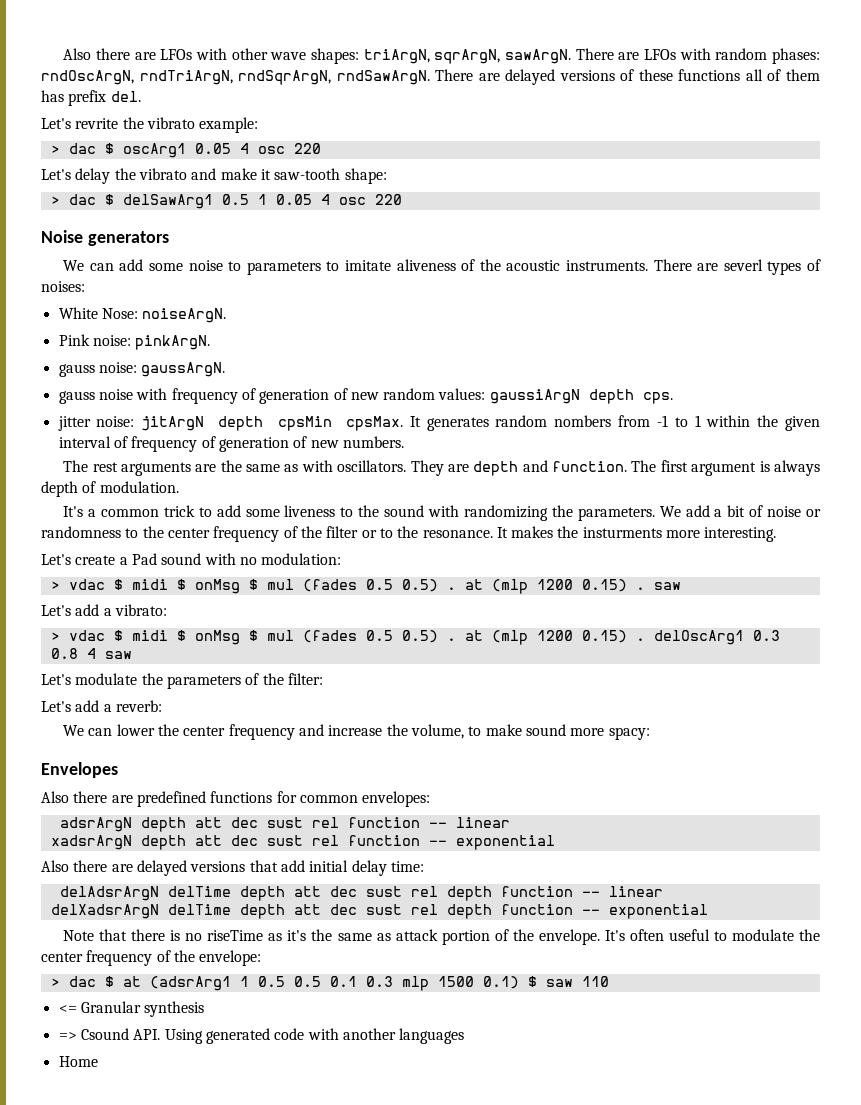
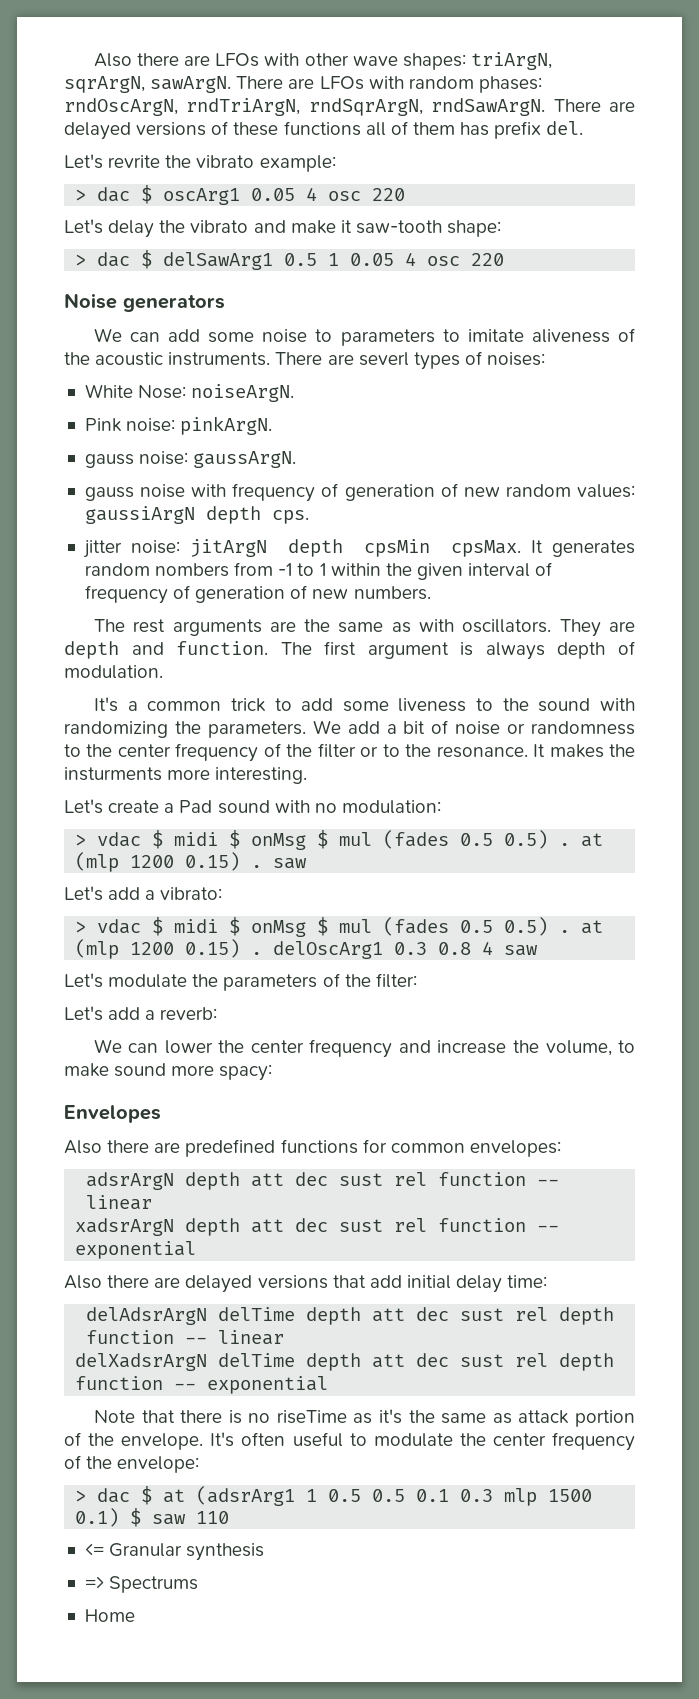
- => Csound API. Using generated code with another languages
+ => Spectrums

